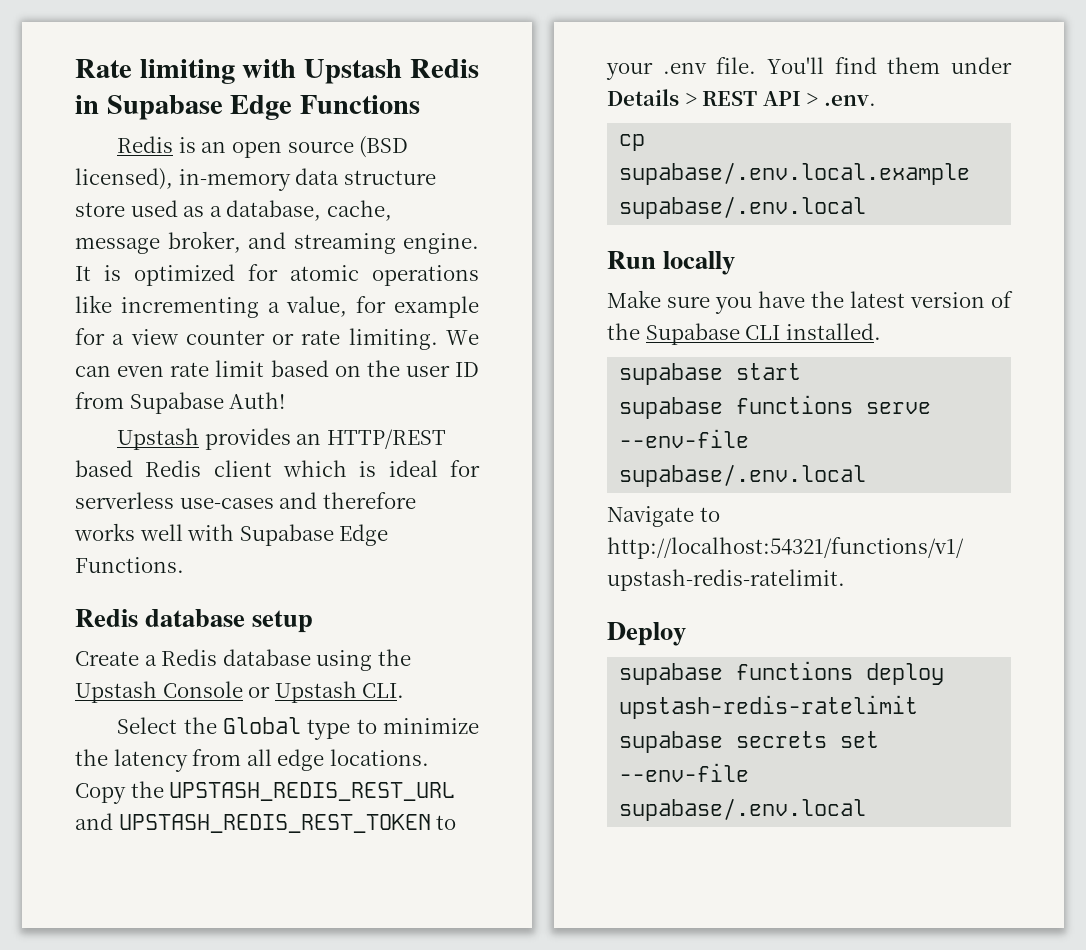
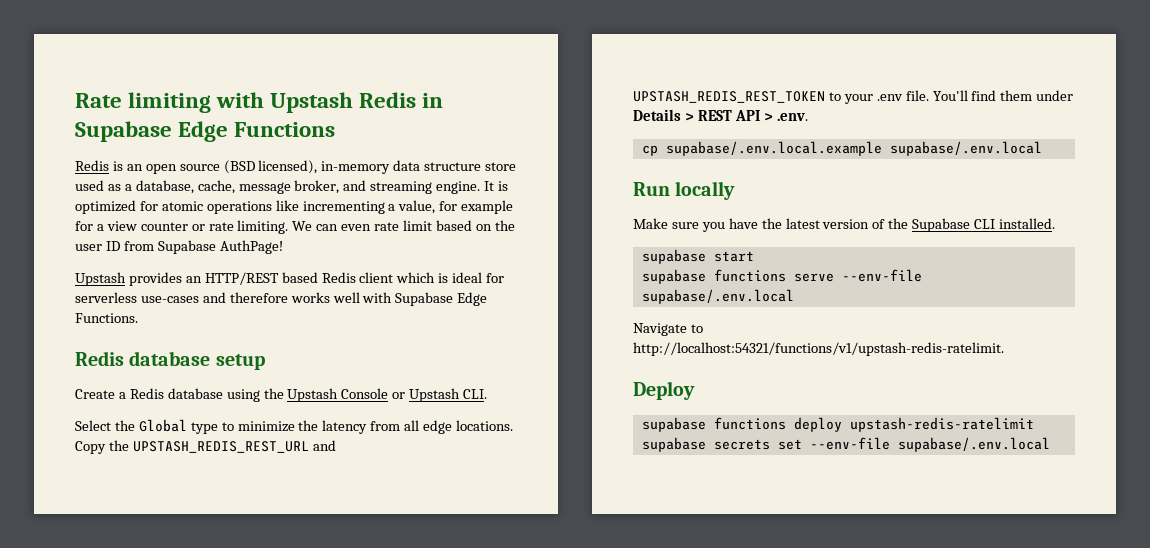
- We can even rate limit based on the user ID from Supabase Auth!
+ We can even rate limit based on the user ID from Supabase AuthPage!

